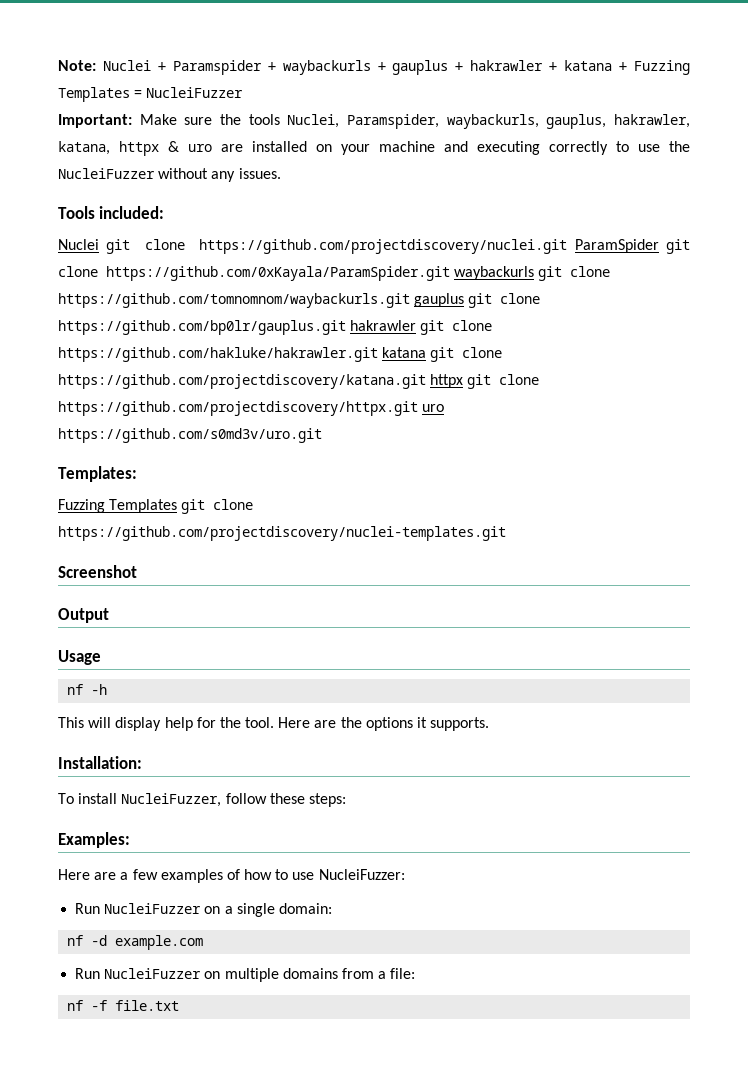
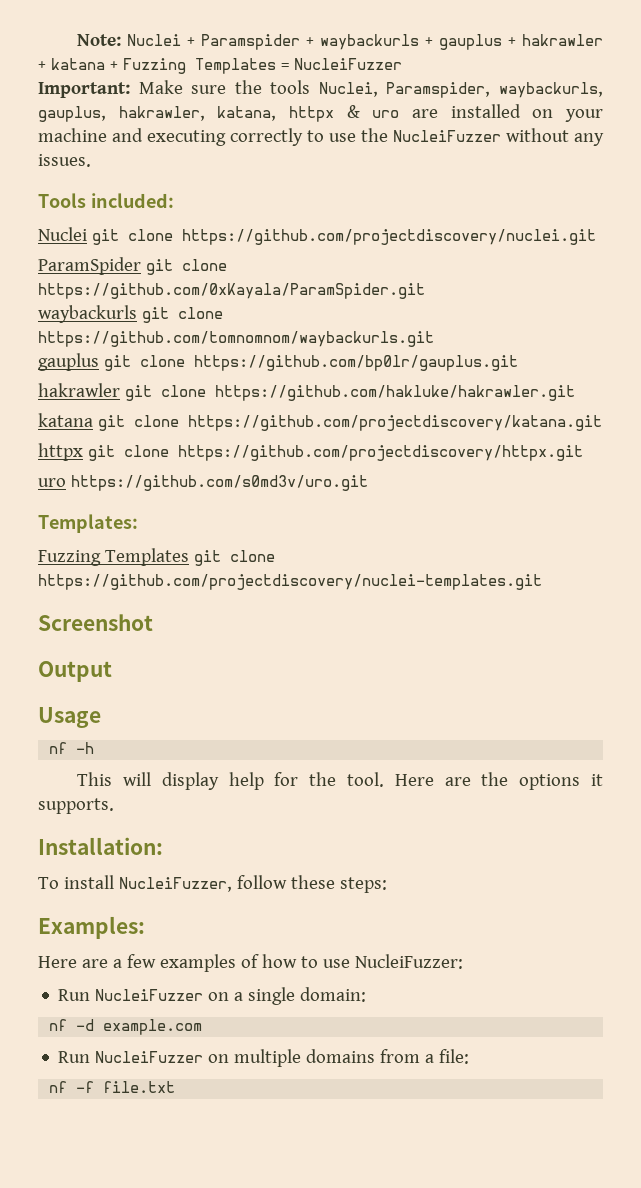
- Nuclei git clone https://github.com/projectdiscovery/nuclei.git ParamSpider git clone https://github.com/0xKayala/ParamSpider.git waybackurls git clone https://github.com/tomnomnom/waybackurls.git gauplus git clone https://github.com/bp0lr/gauplus.git hakrawler git clone https://github.com/hakluke/hakrawler.git katana git clone https://github.com/projectdiscovery/katana.git httpx git clone https://github.com/projectdiscovery/httpx.git uro https://github.com/s0md3v/uro.git
+ Nuclei git clone https://github.com/projectdiscovery/nuclei.git
+ ParamSpider git clone https://github.com/0xKayala/ParamSpider.git
+ waybackurls git clone https://github.com/tomnomnom/waybackurls.git
+ gauplus git clone https://github.com/bp0lr/gauplus.git
+ hakrawler git clone https://github.com/hakluke/hakrawler.git
+ katana git clone https://github.com/projectdiscovery/katana.git
+ httpx git clone https://github.com/projectdiscovery/httpx.git
+ uro https://github.com/s0md3v/uro.git

